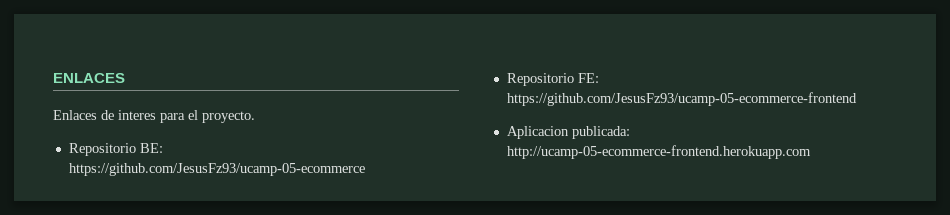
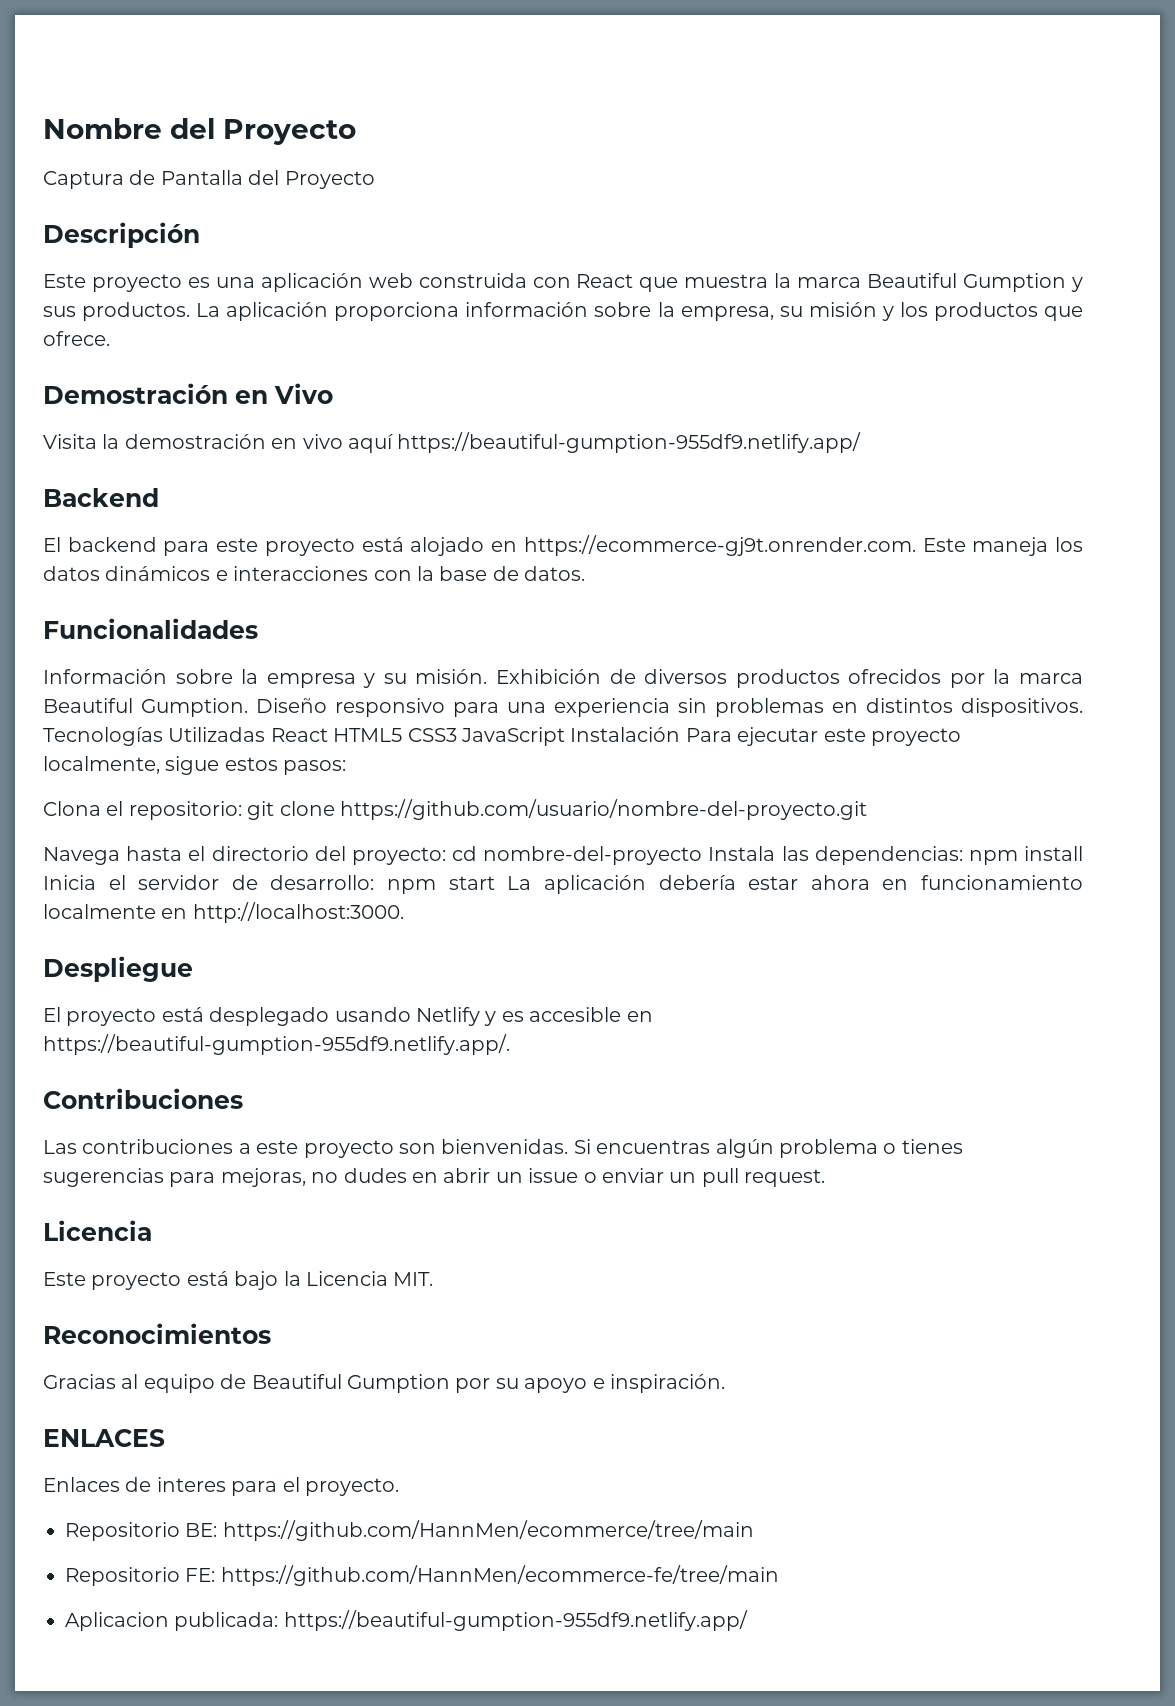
+ Nombre del Proyecto
+ Captura de Pantalla del Proyecto
+ Descripción
+ Este proyecto es una aplicación web construida con React que muestra la marca Beautiful Gumption y sus productos. La aplicación proporciona información sobre la empresa, su misión y los productos que ofrece.
+ Demostración en Vivo
+ Visita la demostración en vivo aquí https://beautiful-gumption-955df9.netlify.app/
+ Backend
+ El backend para este proyecto está alojado en https://ecommerce-gj9t.onrender.com. Este maneja los datos dinámicos e interacciones con la base de datos.
+ Funcionalidades
+ Información sobre la empresa y su misión. Exhibición de diversos productos ofrecidos por la marca Beautiful Gumption. Diseño responsivo para una experiencia sin problemas en distintos dispositivos. Tecnologías Utilizadas React HTML5 CSS3 JavaScript Instalación Para ejecutar este proyecto localmente, sigue estos pasos:
+ Clona el repositorio: git clone https://github.com/usuario/nombre-del-proyecto.git
+ Navega hasta el directorio del proyecto: cd nombre-del-proyecto Instala las dependencias: npm install Inicia el servidor de desarrollo: npm start La aplicación debería estar ahora en funcionamiento localmente en http://localhost:3000.
+ Despliegue
+ El proyecto está desplegado usando Netlify y es accesible en https://beautiful-gumption-955df9.netlify.app/.
+ Contribuciones
+ Las contribuciones a este proyecto son bienvenidas. Si encuentras algún problema o tienes sugerencias para mejoras, no dudes en abrir un issue o enviar un pull request.
+ Licencia
+ Este proyecto está bajo la Licencia MIT.
+ Reconocimientos
+ Gracias al equipo de Beautiful Gumption por su apoyo e inspiración.
- Repositorio BE: https://github.com/JesusFz93/ucamp-05-ecommerce
+ Repositorio BE: https://github.com/HannMen/ecommerce/tree/main
- Repositorio FE: https://github.com/JesusFz93/ucamp-05-ecommerce-frontend
+ Repositorio FE: https://github.com/HannMen/ecommerce-fe/tree/main
- Aplicacion publicada: http://ucamp-05-ecommerce-frontend.herokuapp.com
+ Aplicacion publicada: https://beautiful-gumption-955df9.netlify.app/

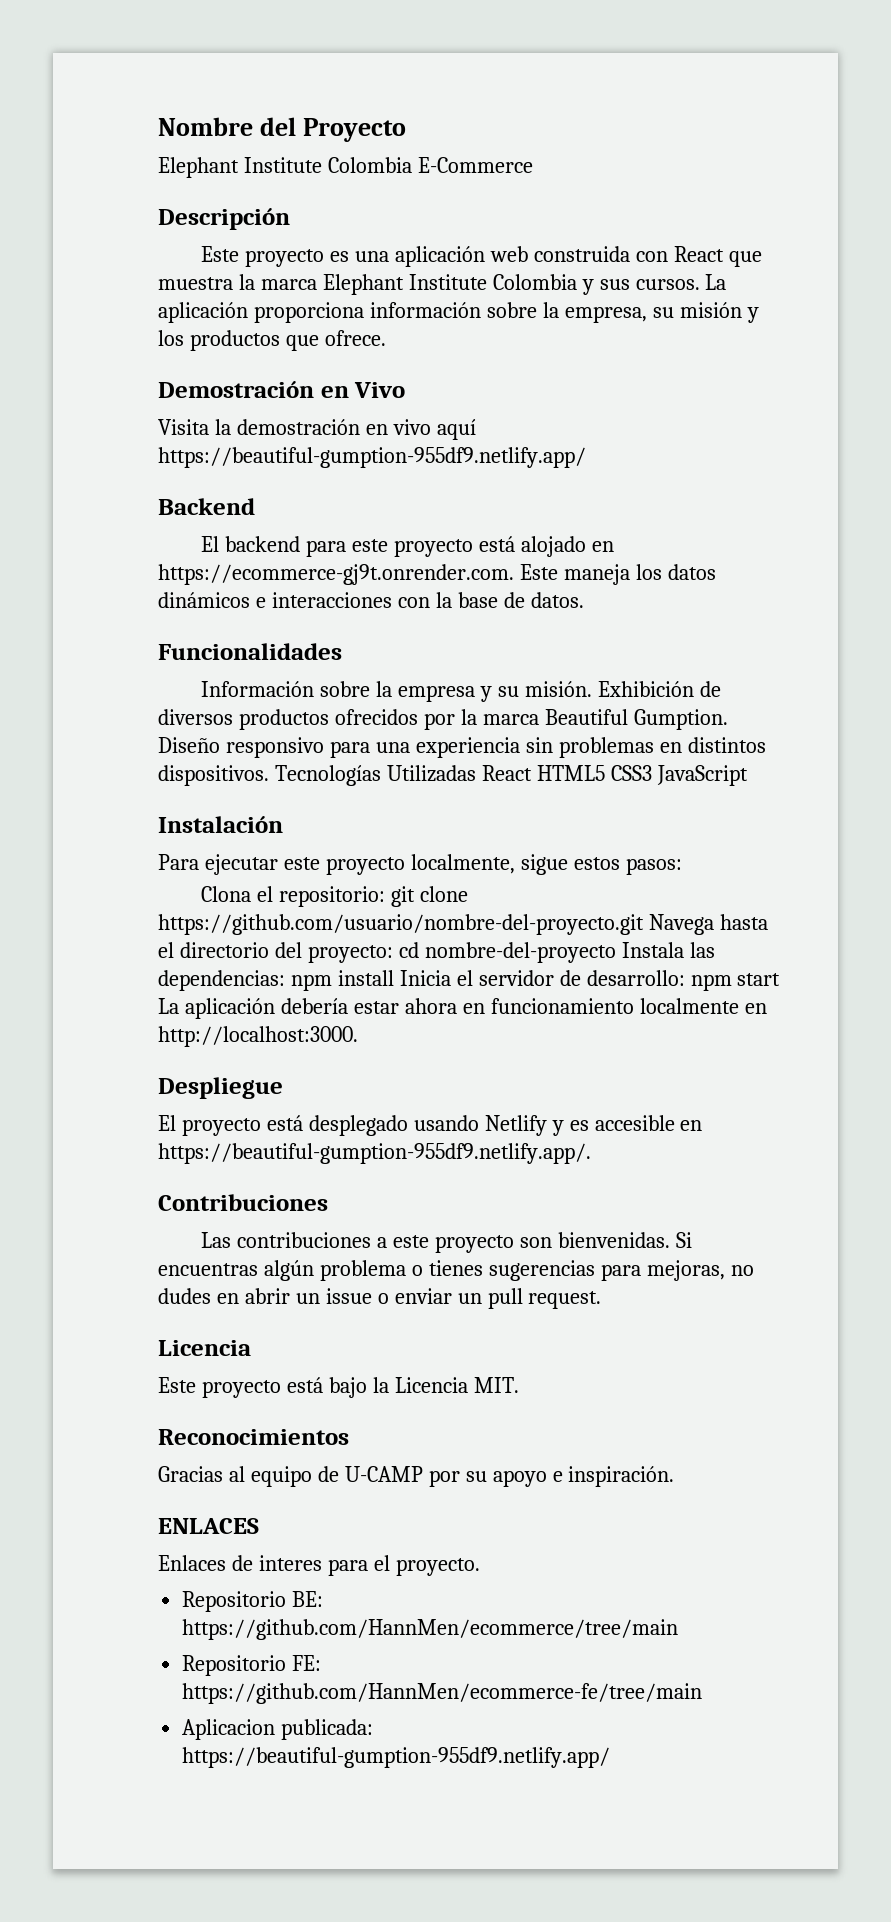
- Captura de Pantalla del Proyecto
+ Elephant Institute Colombia E-Commerce
- Este proyecto es una aplicación web construida con React que muestra la marca Beautiful Gumption y sus productos.
+ Este proyecto es una aplicación web construida con React que muestra la marca Elephant Institute Colombia y sus cursos.
- Tecnologías Utilizadas React HTML5 CSS3 JavaScript Instalación Para ejecutar este proyecto localmente, sigue estos pasos:
+ Tecnologías Utilizadas React HTML5 CSS3 JavaScript
+ Instalación
+ Para ejecutar este proyecto localmente, sigue estos pasos:
- Clona el repositorio: git clone https://github.com/usuario/nombre-del-proyecto.git
- Navega hasta el directorio del proyecto: cd nombre-del-proyecto Instala las dependencias: npm install Inicia el servidor de desarrollo: npm start La aplicación debería estar ahora en funcionamiento localmente en http://localhost:3000.
+ Clona el repositorio: git clone https://github.com/usuario/nombre-del-proyecto.git Navega hasta el directorio del proyecto: cd nombre-del-proyecto Instala las dependencias: npm install Inicia el servidor de desarrollo: npm start La aplicación debería estar ahora en funcionamiento localmente en http://localhost:3000.
- Gracias al equipo de Beautiful Gumption por su apoyo e inspiración.
+ Gracias al equipo de U-CAMP por su apoyo e inspiración.

